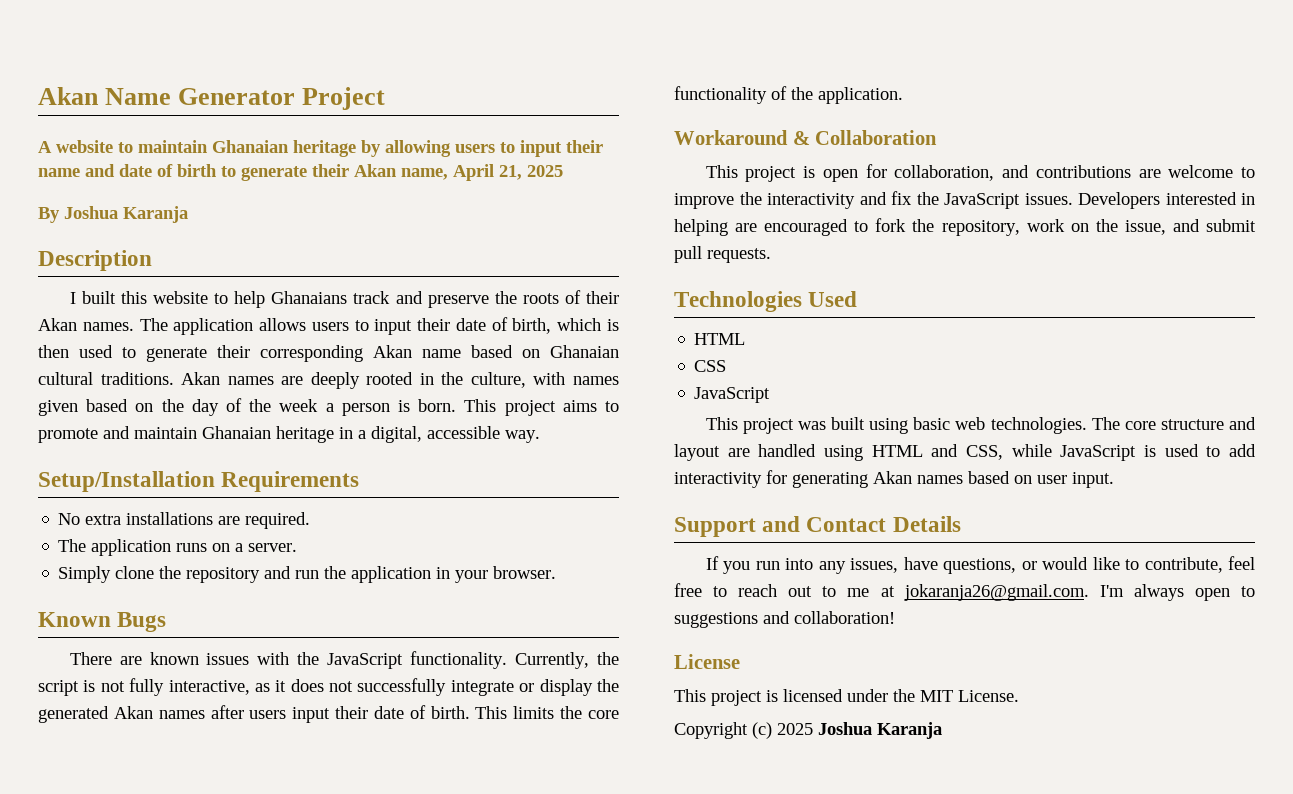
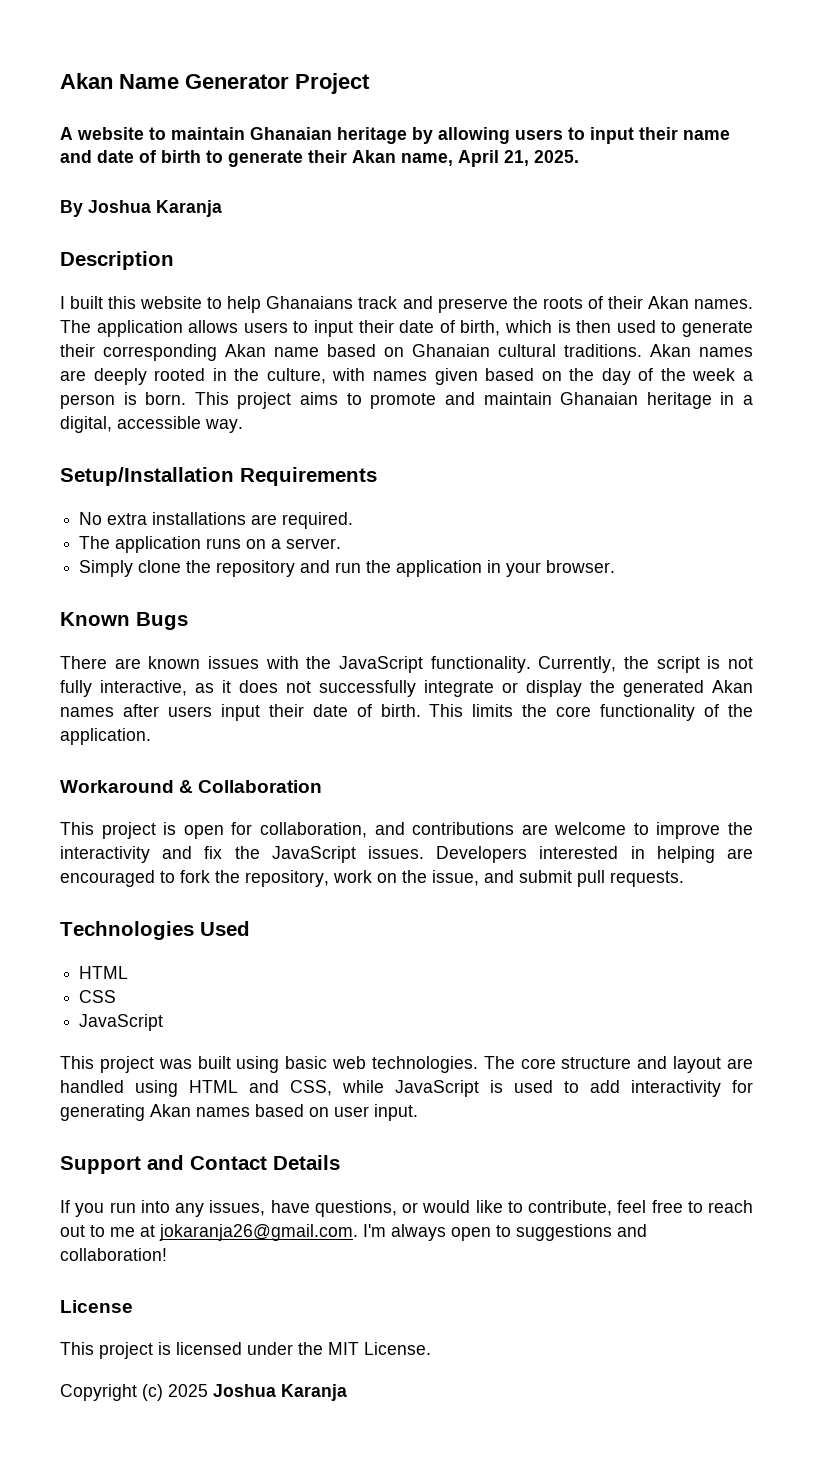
- A website to maintain Ghanaian heritage by allowing users to input their name and date of birth to generate their Akan name, April 21, 2025
+ A website to maintain Ghanaian heritage by allowing users to input their name and date of birth to generate their Akan name, April 21, 2025.

